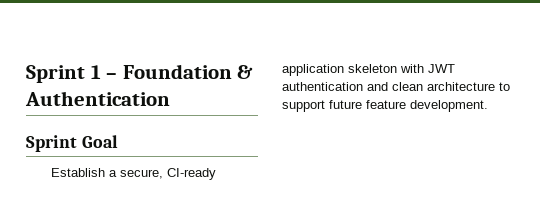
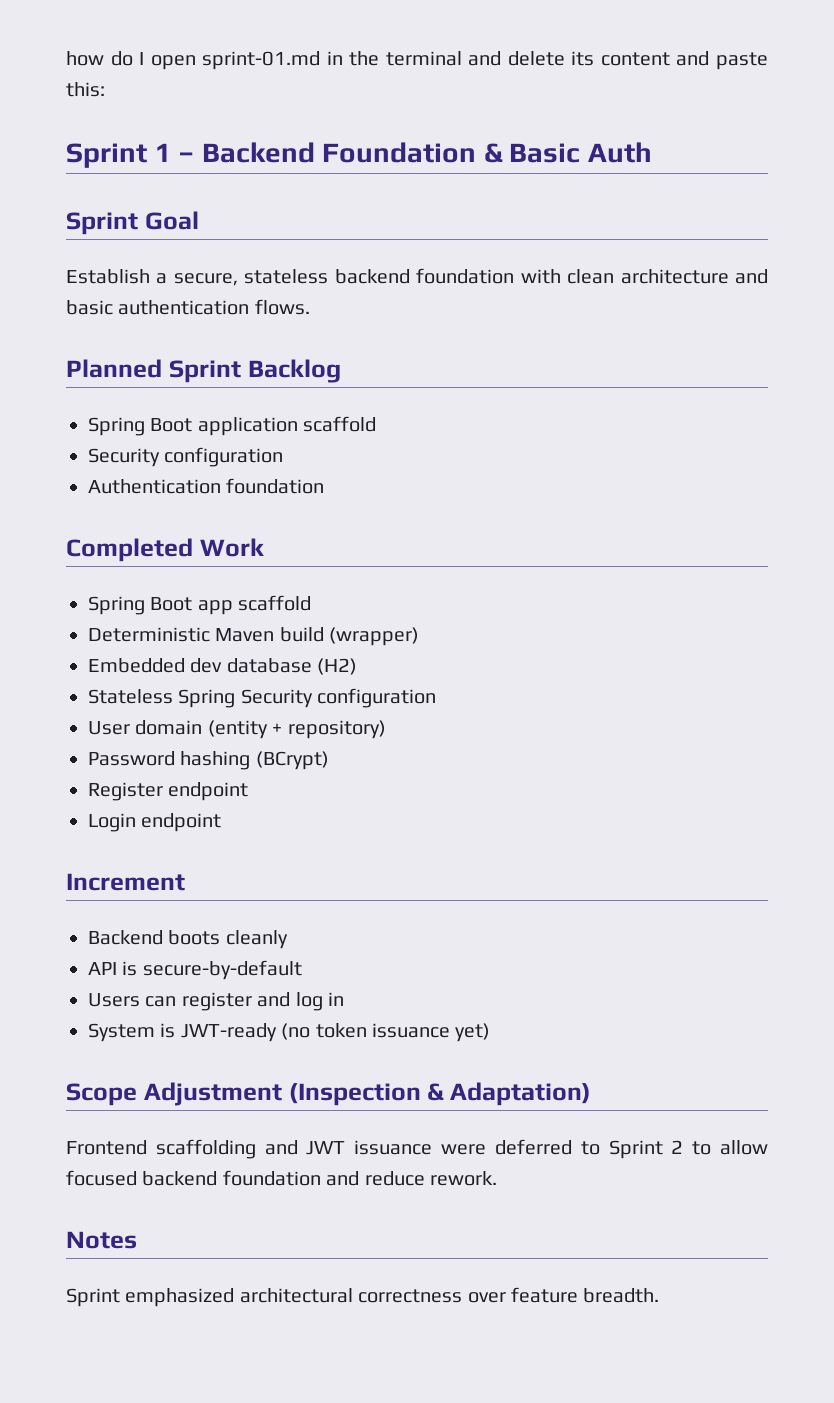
+ how do I open sprint-01.md in the terminal and delete its content and paste this:
- Sprint 1 – Foundation & Authentication
+ Sprint 1 – Backend Foundation & Basic Auth
- Establish a secure, CI-ready application skeleton with JWT authentication and clean architecture to support future feature development.
+ Establish a secure, stateless backend foundation with clean architecture and basic authentication flows.
+ Planned Sprint Backlog
+ Spring Boot application scaffold
+ Security configuration
+ Authentication foundation
+ Completed Work
+ Spring Boot app scaffold
+ Deterministic Maven build (wrapper)
+ Embedded dev database (H2)
+ Stateless Spring Security configuration
+ User domain (entity + repository)
+ Password hashing (BCrypt)
+ Register endpoint
+ Login endpoint
+ Increment
+ Backend boots cleanly
+ API is secure-by-default
+ Users can register and log in
+ System is JWT-ready (no token issuance yet)
+ Scope Adjustment (Inspection & Adaptation)
+ Frontend scaffolding and JWT issuance were deferred to Sprint 2 to allow focused backend foundation and reduce rework.
+ Notes
+ Sprint emphasized architectural correctness over feature breadth.

